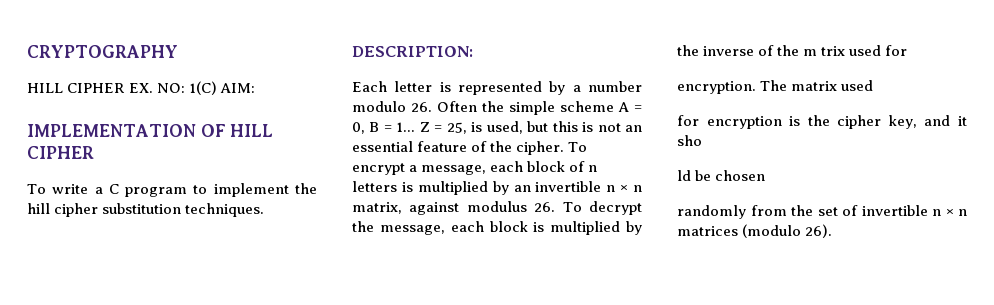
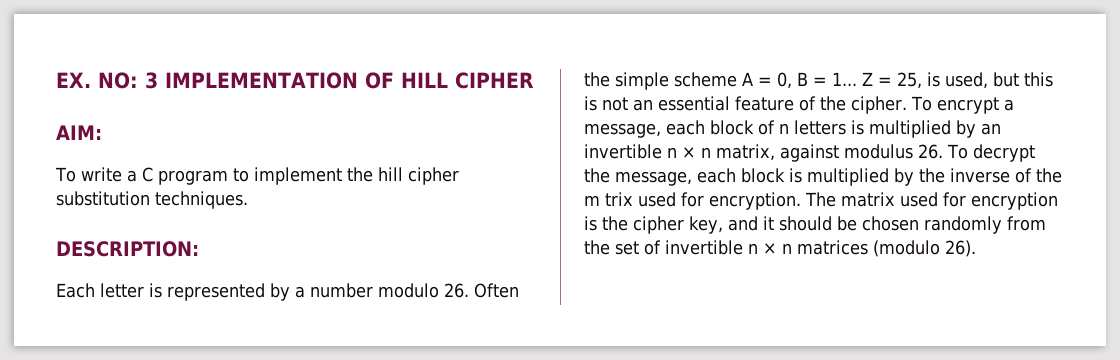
- CRYPTOGRAPHY
- HILL CIPHER EX. NO: 1(C) AIM:
- IMPLEMENTATION OF HILL CIPHER
+ EX. NO: 3 IMPLEMENTATION OF HILL CIPHER
+ AIM:
- To encrypt a message, each block of n letters is multiplied by an invertible n × n matrix, against modulus 26. To decrypt the message, each block is multiplied by the inverse of the m trix used for
- encryption.
+ To encrypt a message, each block of n letters is multiplied by an invertible n × n matrix, against modulus 26. To decrypt the message, each block is multiplied by the inverse of the m trix used for encryption.
- The matrix used
- for encryption is the cipher key, and it sho
- ld be chosen
- randomly from the set of invertible n × n matrices (modulo 26).
+ The matrix used for encryption is the cipher key, and it should be chosen randomly from the set of invertible n × n matrices (modulo 26).

